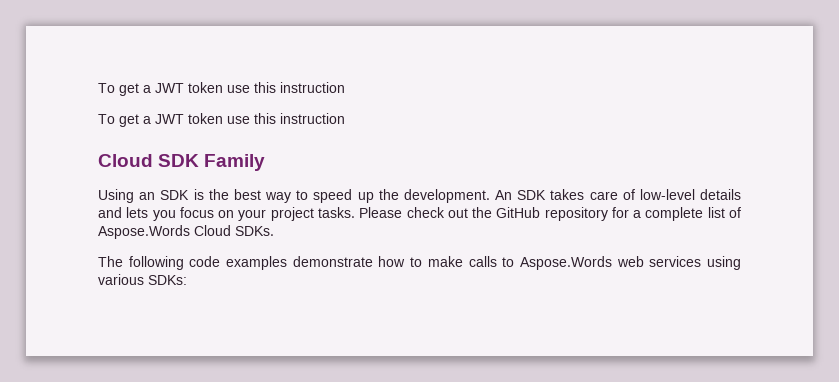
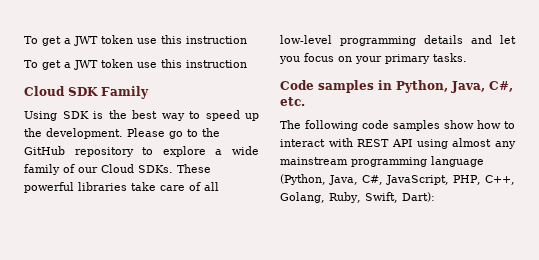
- Using an SDK is the best way to speed up the development.
+ Using SDK is the best way to speed up the development.
- An SDK takes care of low-level details and lets you focus on your project tasks. Please check out the GitHub repository for a complete list of Aspose.Words Cloud SDKs.
- The following code examples demonstrate how to make calls to Aspose.Words web services using various SDKs:
+ Please go to the GitHub repository to explore a wide family of our Cloud SDKs. These powerful libraries take care of all low-level programming details and let you focus on your primary tasks.
+ Code samples in Python, Java, C#, etc.
+ The following code samples show how to interact with REST API using almost any mainstream programming language (Python, Java, C#, JavaScript, PHP, C++, Golang, Ruby, Swift, Dart):

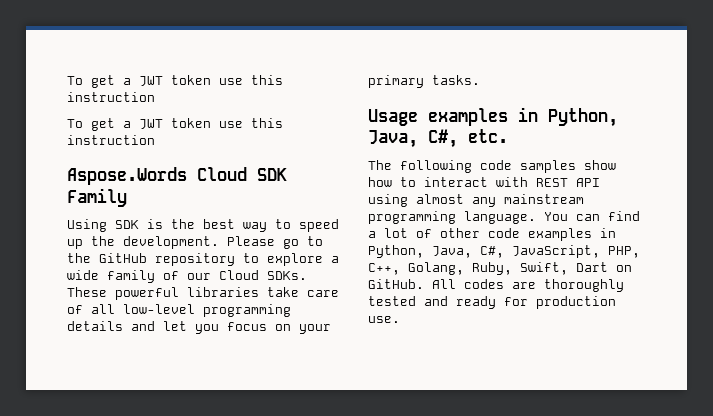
- Cloud SDK Family
+ Aspose.Words Cloud SDK Family
- Code samples in Python, Java, C#, etc.
+ Usage examples in Python, Java, C#, etc.
- The following code samples show how to interact with REST API using almost any mainstream programming language (Python, Java, C#, JavaScript, PHP, C++, Golang, Ruby, Swift, Dart):
+ The following code samples show how to interact with REST API using almost any mainstream programming language. You can find a lot of other code examples in Python, Java, C#, JavaScript, PHP, C++, Golang, Ruby, Swift, Dart on GitHub. All codes are thoroughly tested and ready for production use.

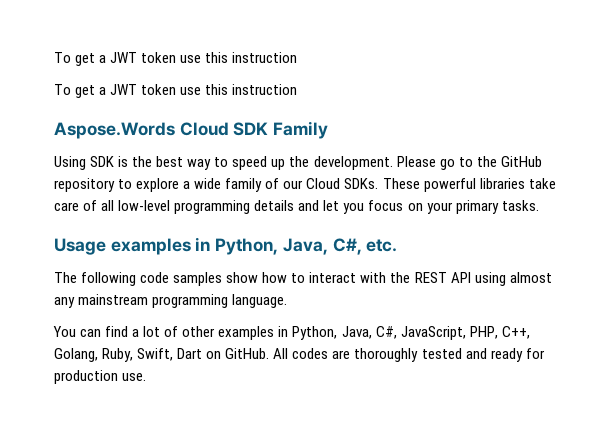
- The following code samples show how to interact with REST API using almost any mainstream programming language. You can find a lot of other code examples in Python, Java, C#, JavaScript, PHP, C++, Golang, Ruby, Swift, Dart on GitHub.
+ The following code samples show how to interact with the REST API using almost any mainstream programming language.
+ You can find a lot of other examples in Python, Java, C#, JavaScript, PHP, C++, Golang, Ruby, Swift, Dart on GitHub.

